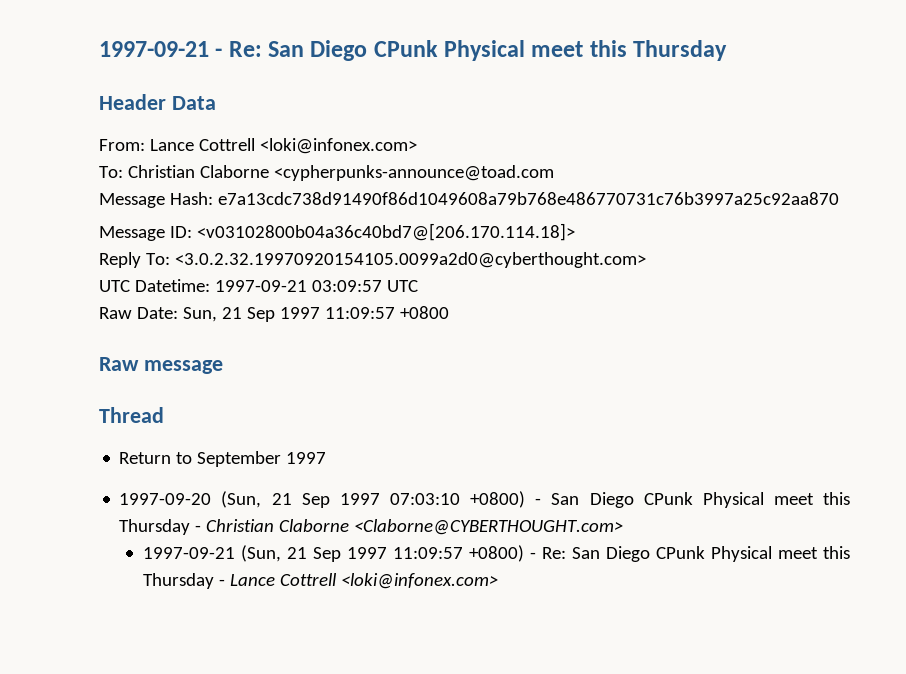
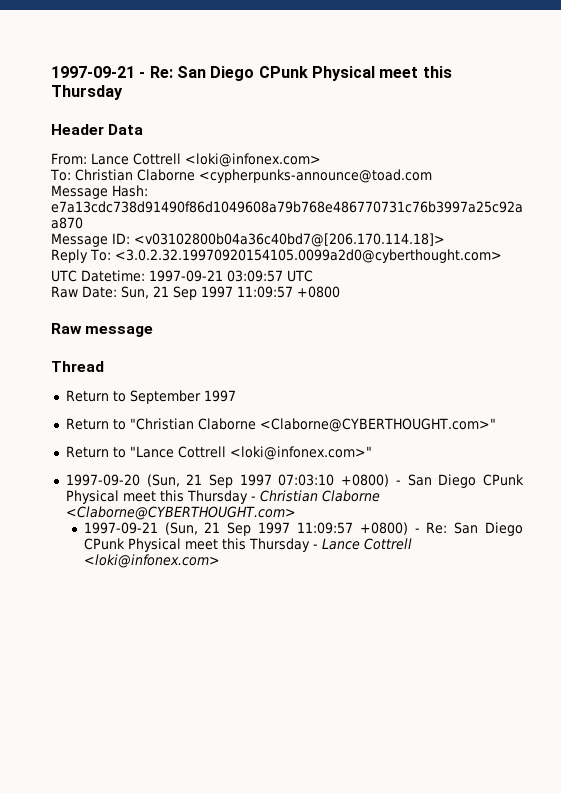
+ Return to "Christian Claborne <Claborne@CYBERTHOUGHT.com>"
+ Return to "Lance Cottrell <loki@infonex.com>"

